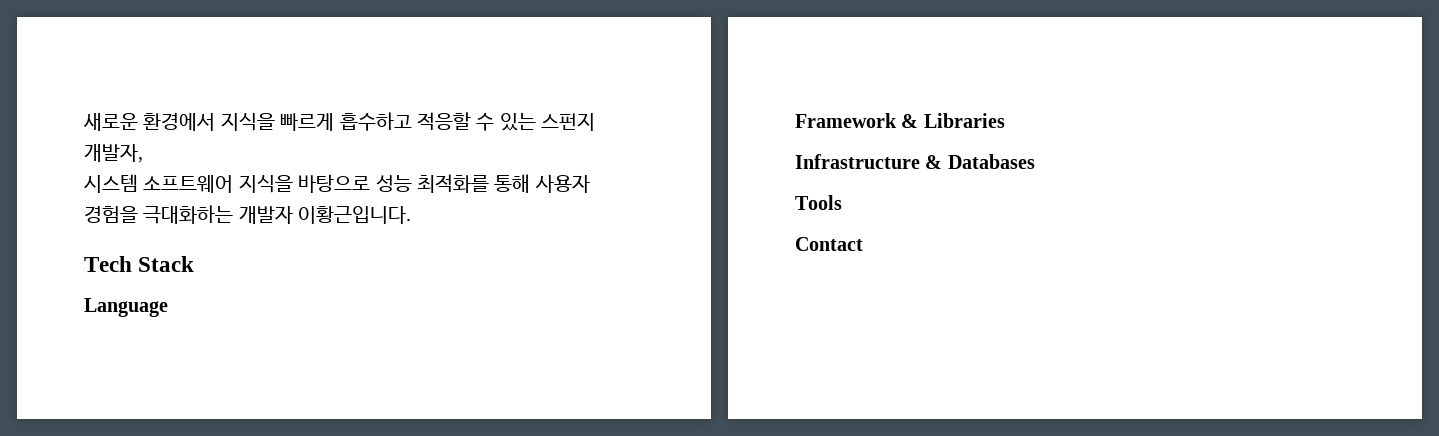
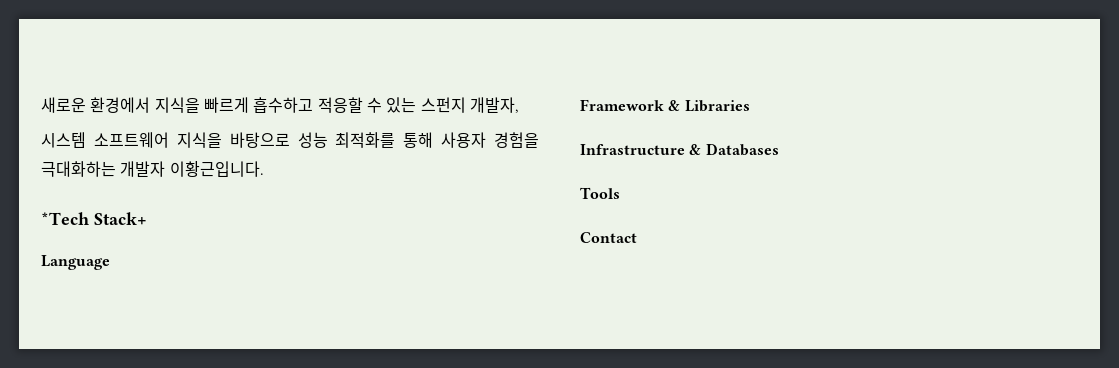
- Tech Stack
+ *Tech Stack+

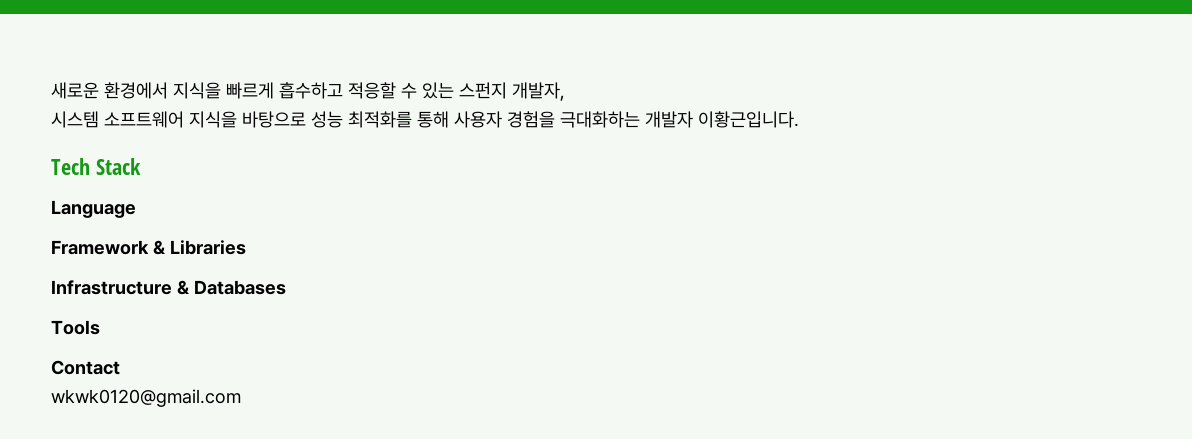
- *Tech Stack+
+ Tech Stack
+ wkwk0120@gmail.com

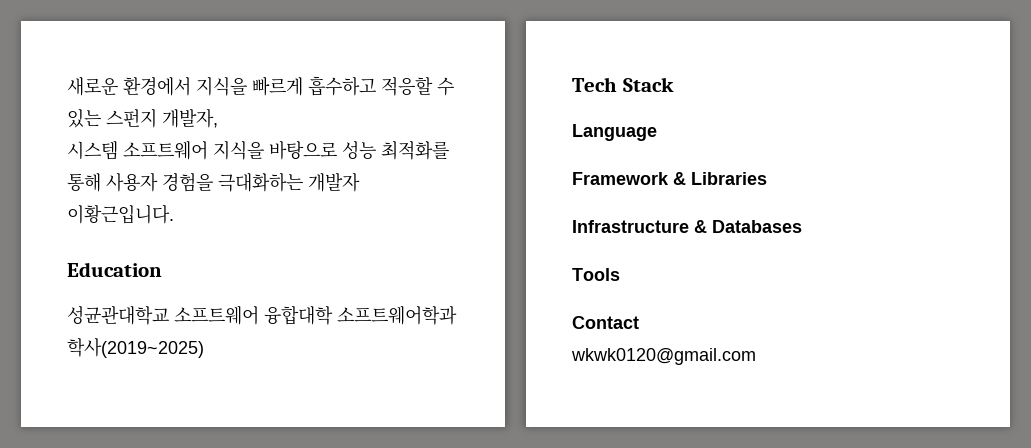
+ Education
+ 성균관대학교 소프트웨어 융합대학 소프트웨어학과 학사(2019~2025)

